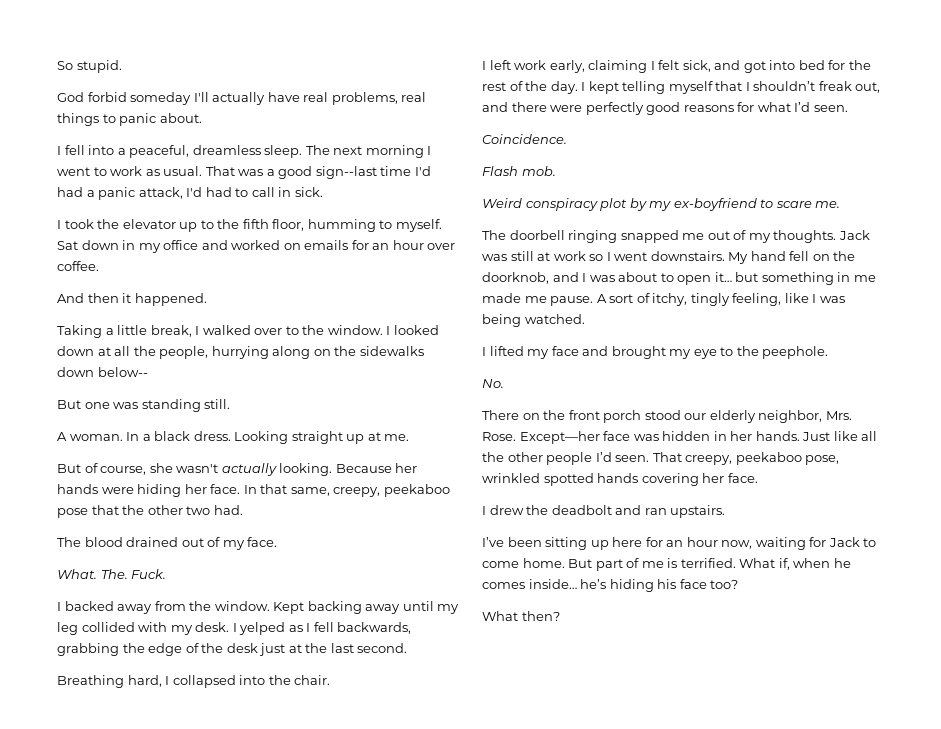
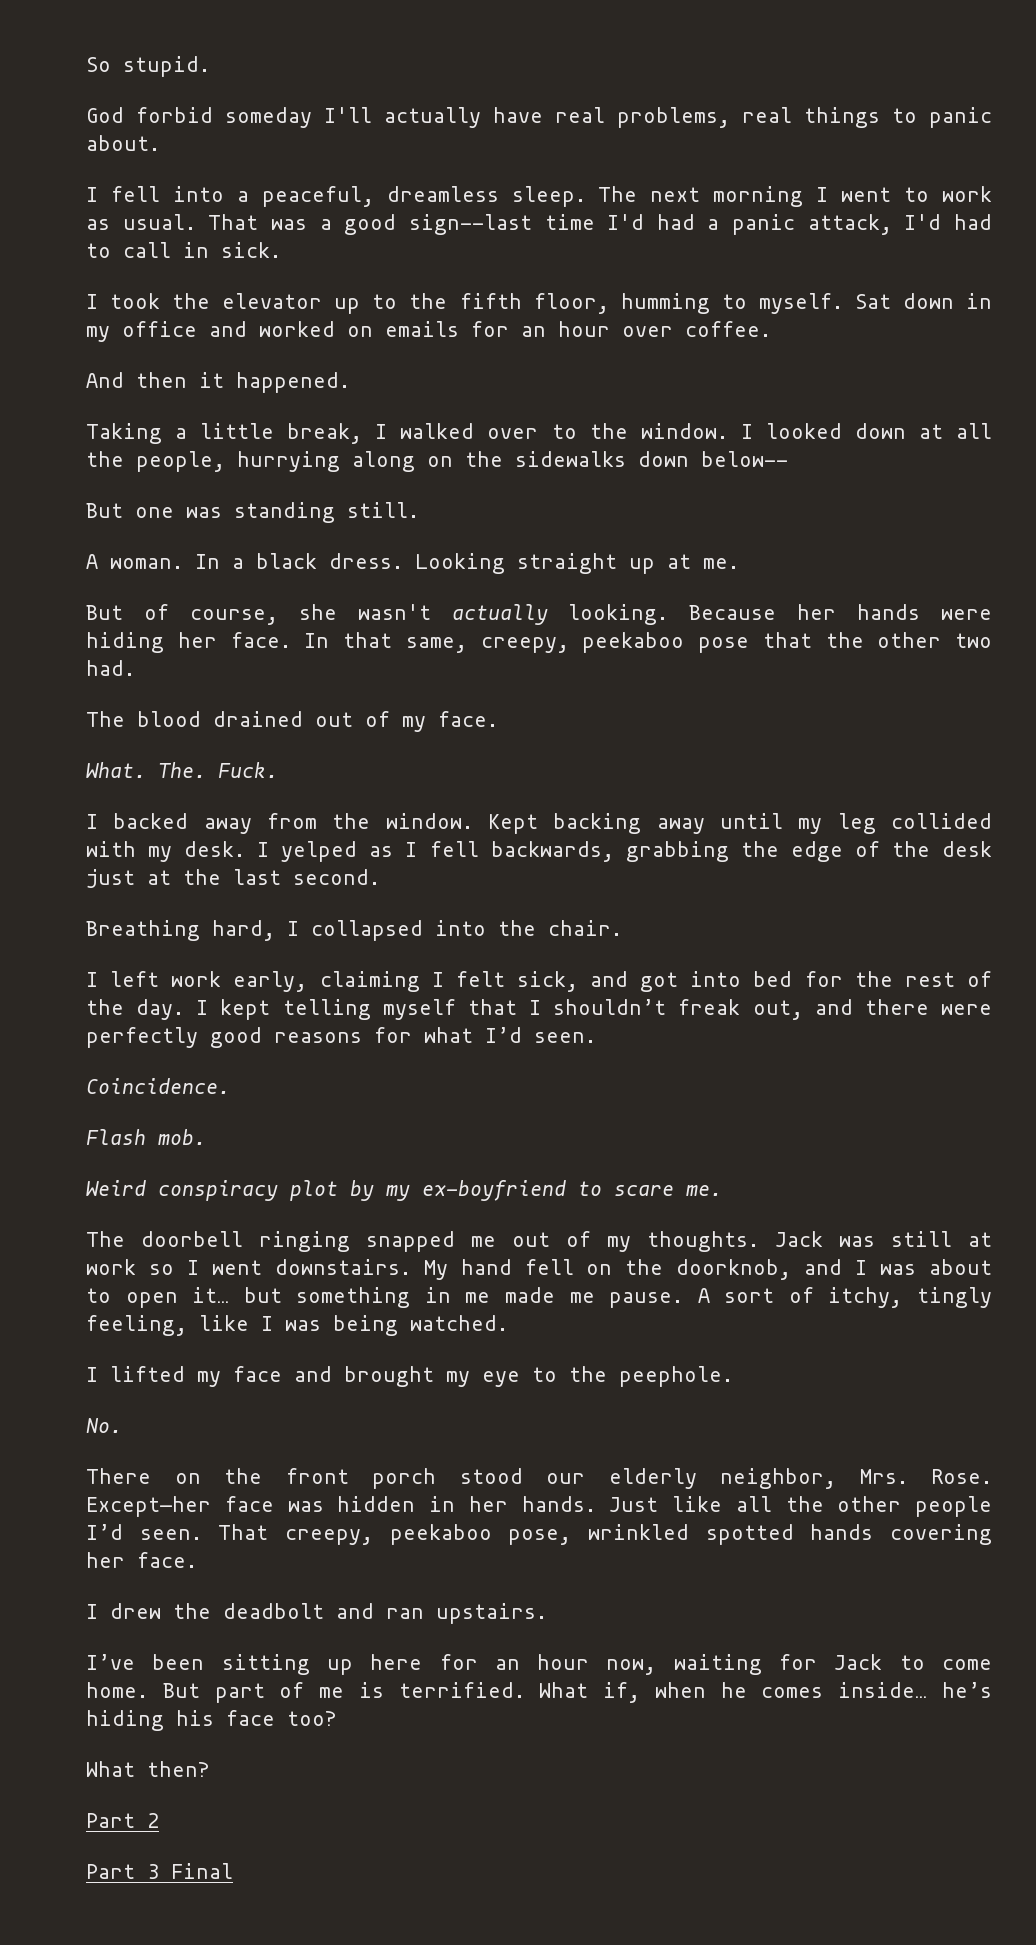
+ Part 2
+ Part 3 Final

